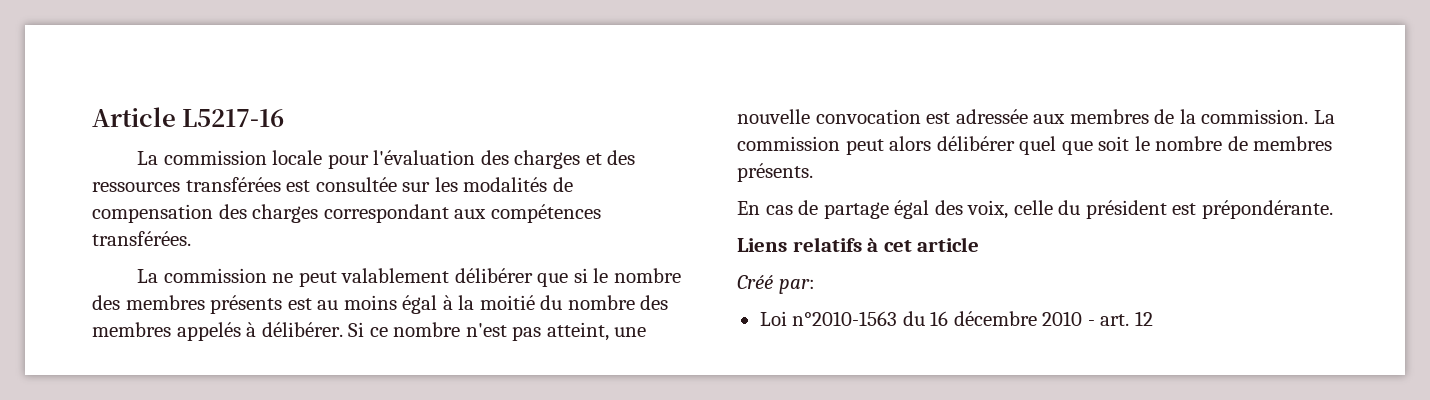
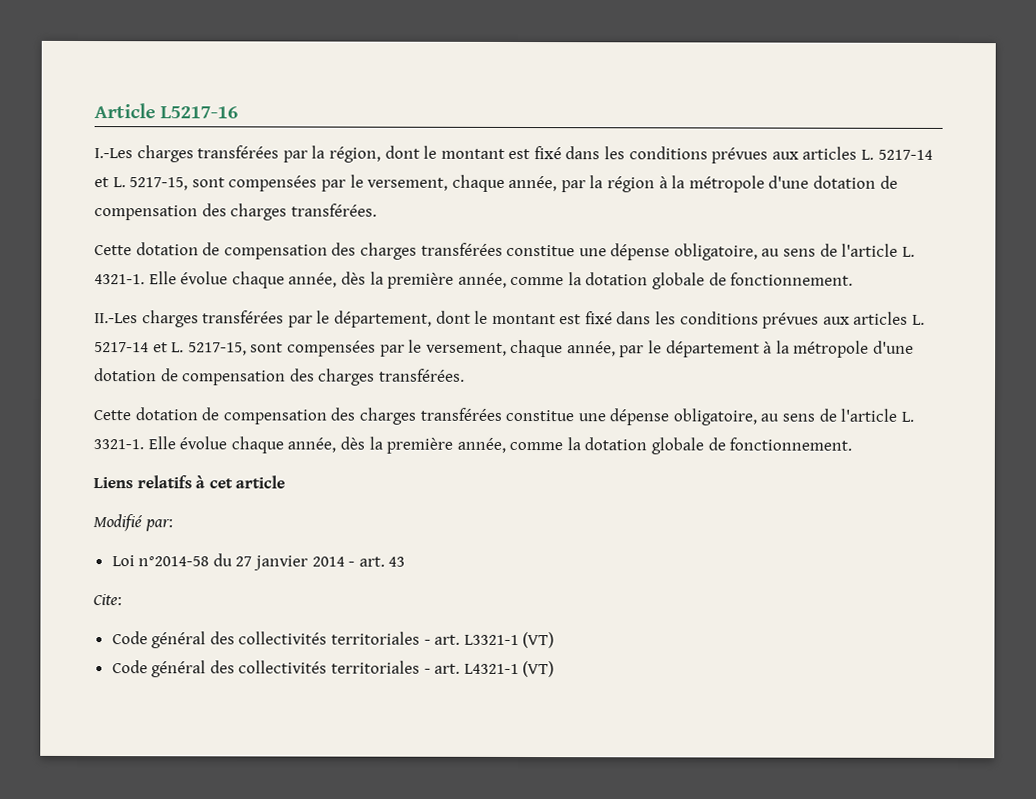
- La commission locale pour l'évaluation des charges et des ressources transférées est consultée sur les modalités de compensation des charges correspondant aux compétences transférées.
- La commission ne peut valablement délibérer que si le nombre des membres présents est au moins égal à la moitié du nombre des membres appelés à délibérer. Si ce nombre n'est pas atteint, une nouvelle convocation est adressée aux membres de la commission. La commission peut alors délibérer quel que soit le nombre de membres présents.
- En cas de partage égal des voix, celle du président est prépondérante.
+ I.-Les charges transférées par la région, dont le montant est fixé dans les conditions prévues aux articles L. 5217-14 et L. 5217-15, sont compensées par le versement, chaque année, par la région à la métropole d'une dotation de compensation des charges transférées.
+ Cette dotation de compensation des charges transférées constitue une dépense obligatoire, au sens de l'article L. 4321-1. Elle évolue chaque année, dès la première année, comme la dotation globale de fonctionnement.
+ II.-Les charges transférées par le département, dont le montant est fixé dans les conditions prévues aux articles L. 5217-14 et L. 5217-15, sont compensées par le versement, chaque année, par le département à la métropole d'une dotation de compensation des charges transférées.
+ Cette dotation de compensation des charges transférées constitue une dépense obligatoire, au sens de l'article L. 3321-1. Elle évolue chaque année, dès la première année, comme la dotation globale de fonctionnement.
- Créé par:
+ Modifié par:
- Loi n°2010-1563 du 16 décembre 2010 - art. 12
+ Loi n°2014-58 du 27 janvier 2014 - art. 43
+ Cite:
+ Code général des collectivités territoriales - art. L3321-1 (VT)
+ Code général des collectivités territoriales - art. L4321-1 (VT)

